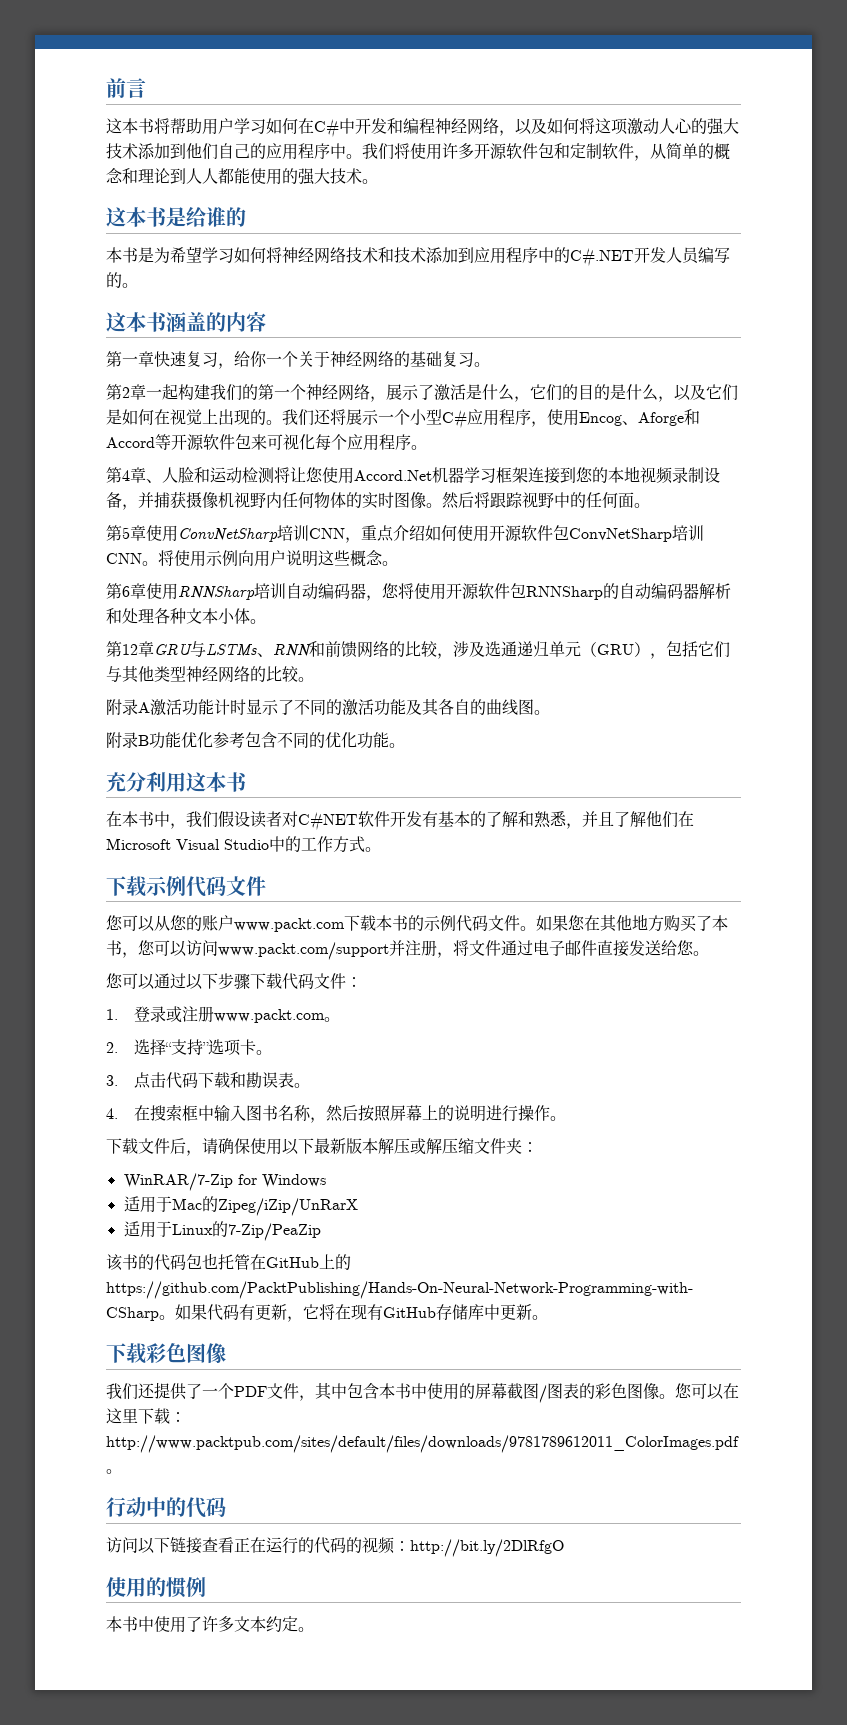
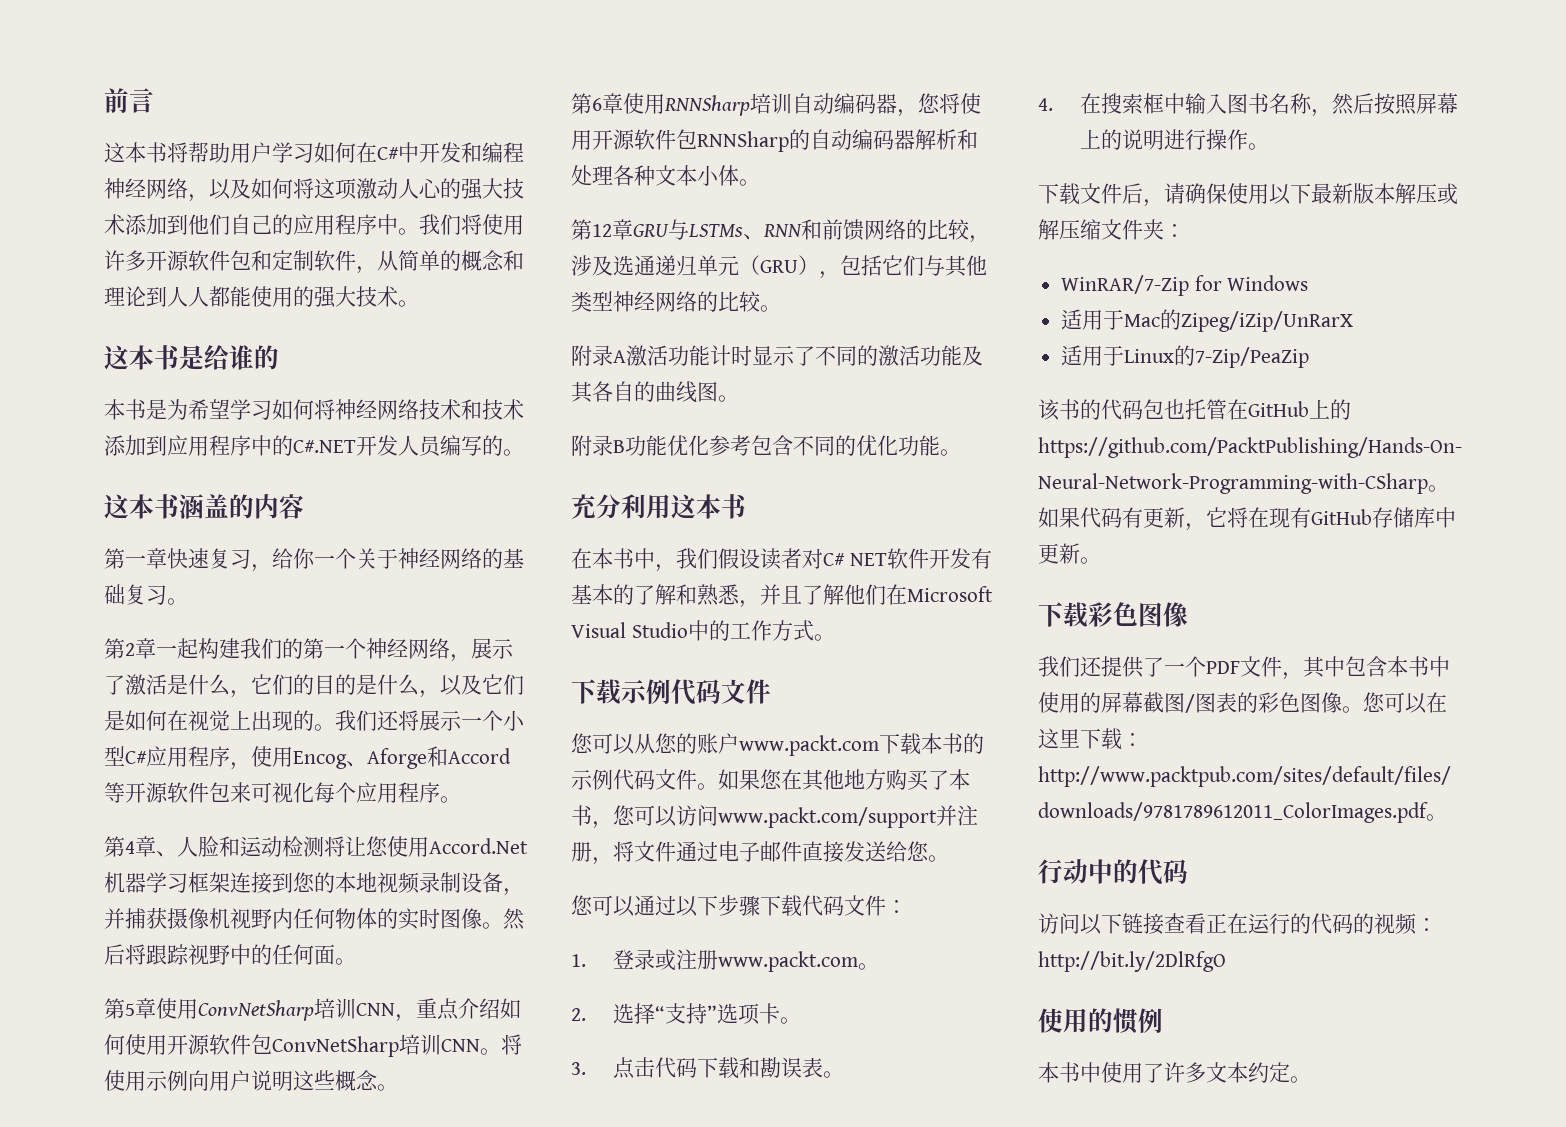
- 在本书中，我们假设读者对C#NET软件开发有基本的了解和熟悉，并且了解他们在Microsoft Visual Studio中的工作方式。
+ 在本书中，我们假设读者对C# NET软件开发有基本的了解和熟悉，并且了解他们在Microsoft Visual Studio中的工作方式。

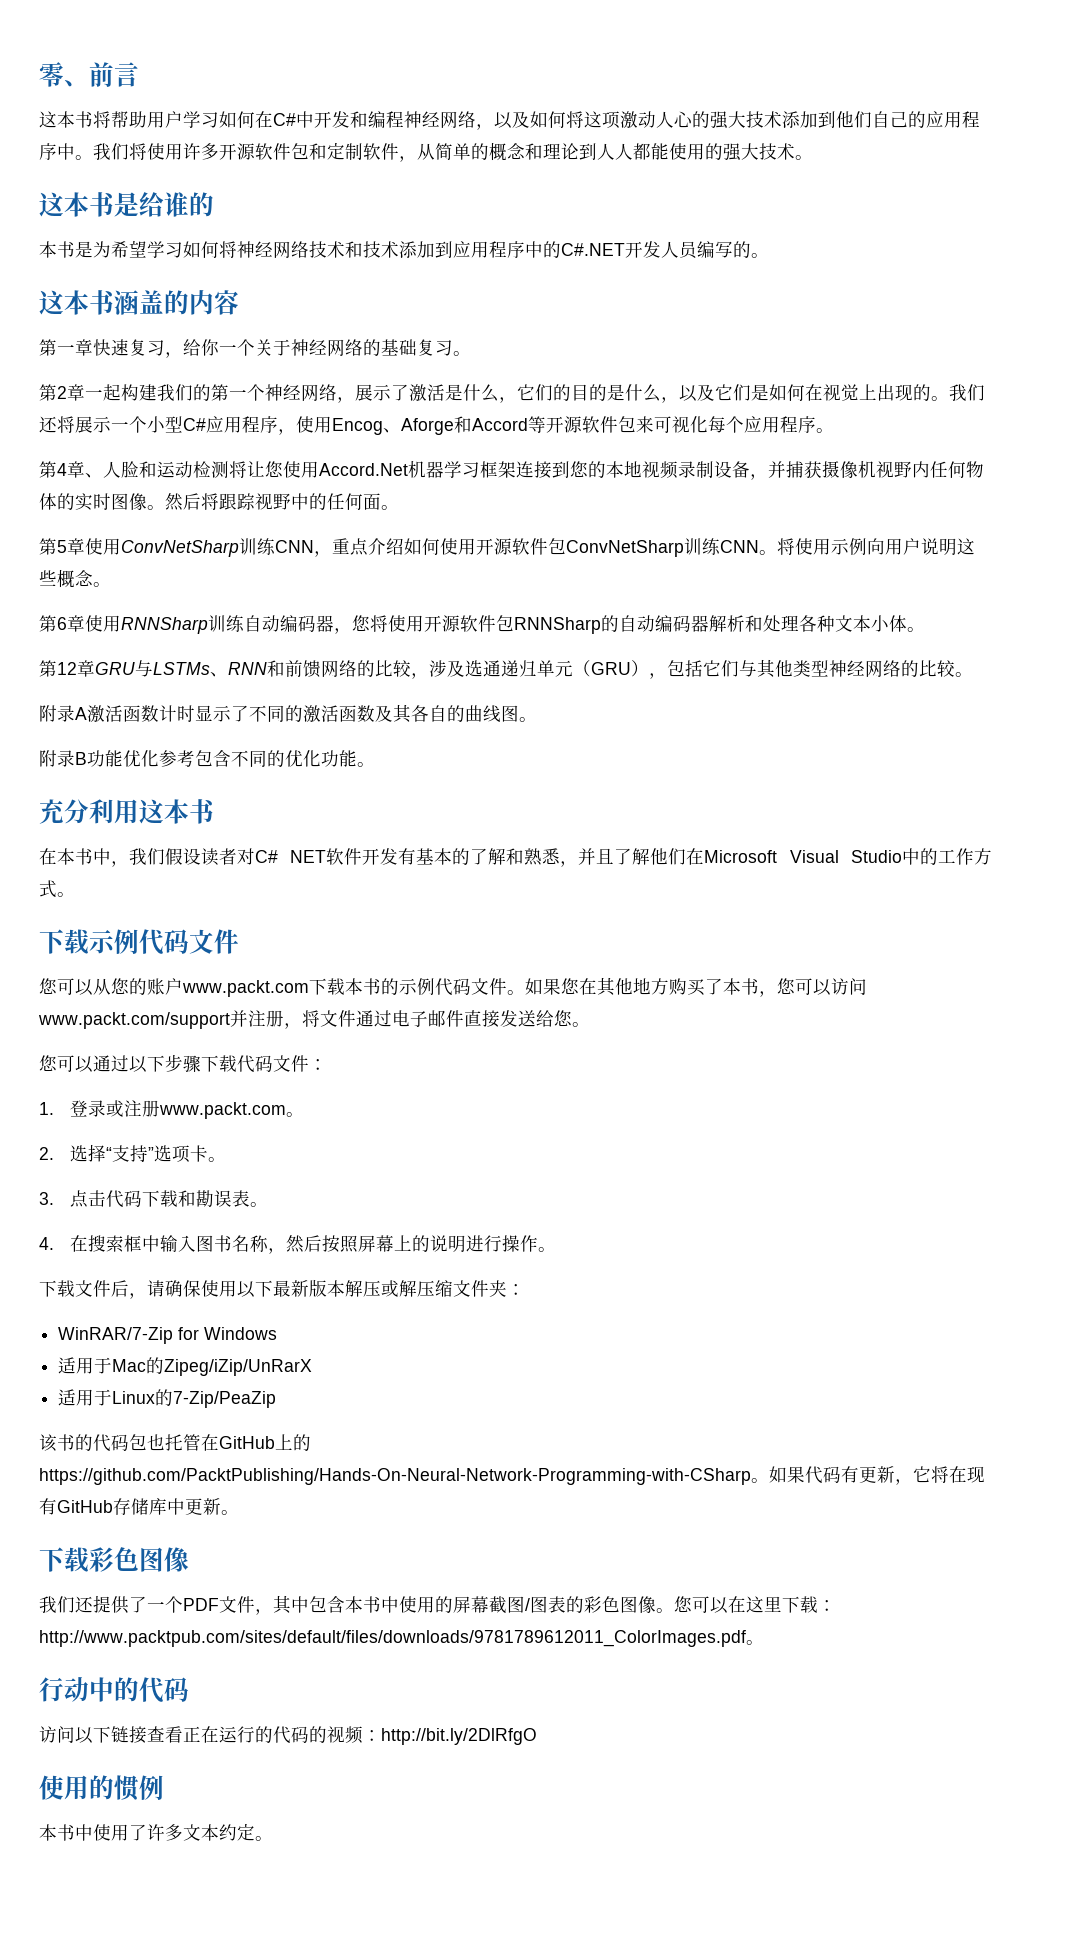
- 前言
+ 零、前言
- 第5章使用ConvNetSharp培训CNN，重点介绍如何使用开源软件包ConvNetSharp培训CNN。
+ 第5章使用ConvNetSharp训练CNN，重点介绍如何使用开源软件包ConvNetSharp训练CNN。
- 第6章使用RNNSharp培训自动编码器，您将使用开源软件包RNNSharp的自动编码器解析和处理各种文本小体。
+ 第6章使用RNNSharp训练自动编码器，您将使用开源软件包RNNSharp的自动编码器解析和处理各种文本小体。
- 附录A激活功能计时显示了不同的激活功能及其各自的曲线图。
+ 附录A激活函数计时显示了不同的激活函数及其各自的曲线图。

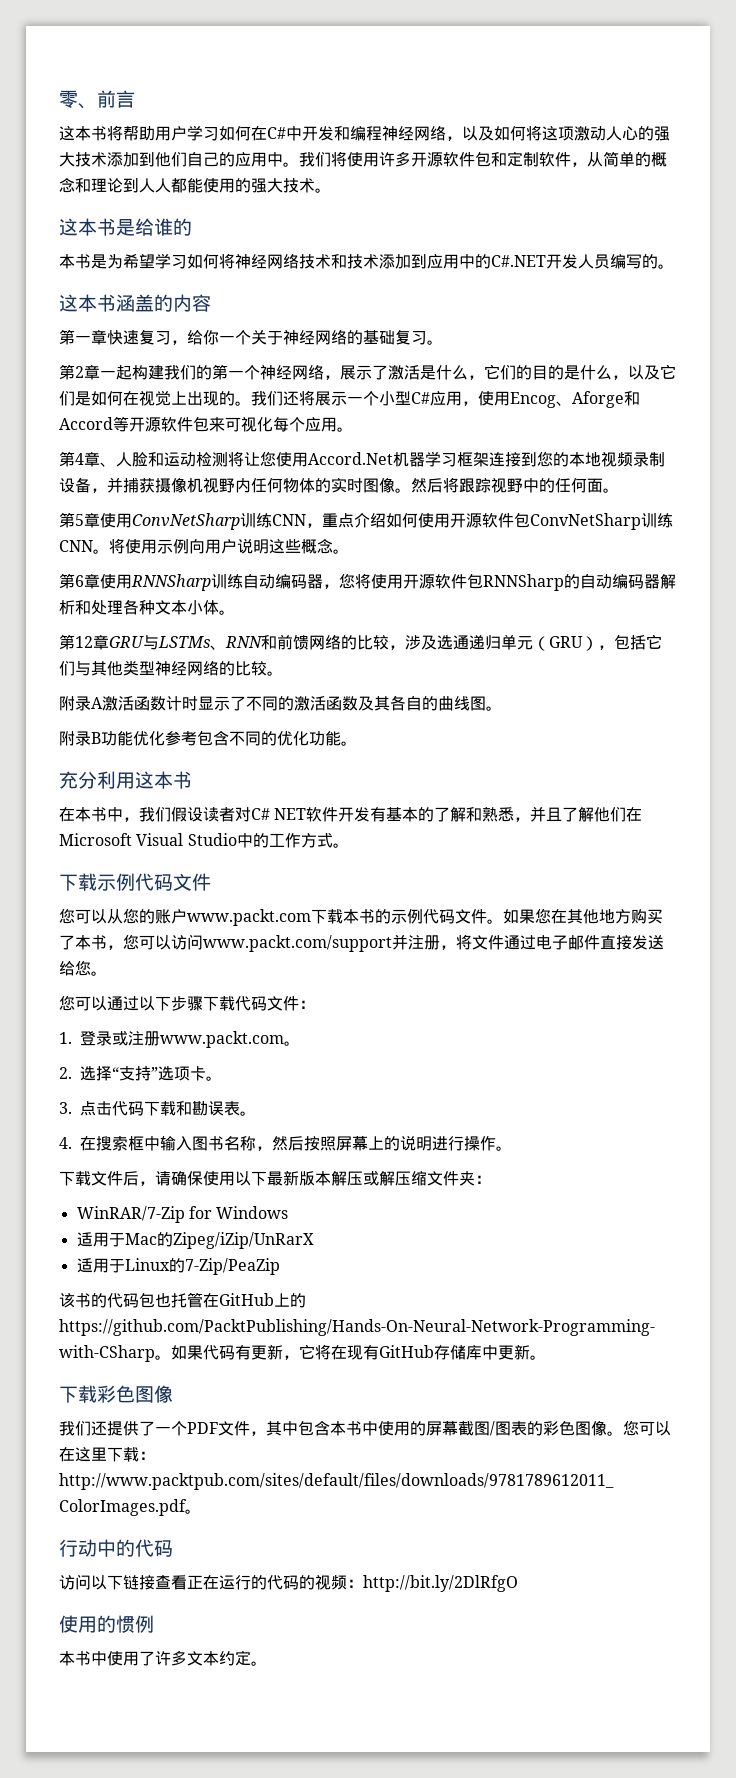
- 这本书将帮助用户学习如何在C#中开发和编程神经网络，以及如何将这项激动人心的强大技术添加到他们自己的应用程序中。
+ 这本书将帮助用户学习如何在C#中开发和编程神经网络，以及如何将这项激动人心的强大技术添加到他们自己的应用中。
- 本书是为希望学习如何将神经网络技术和技术添加到应用程序中的C#.NET开发人员编写的。
+ 本书是为希望学习如何将神经网络技术和技术添加到应用中的C#.NET开发人员编写的。
- 我们还将展示一个小型C#应用程序，使用Encog、Aforge和Accord等开源软件包来可视化每个应用程序。
+ 我们还将展示一个小型C#应用，使用Encog、Aforge和Accord等开源软件包来可视化每个应用。

